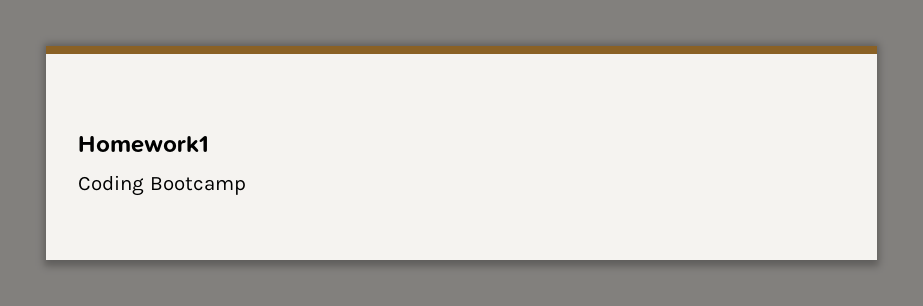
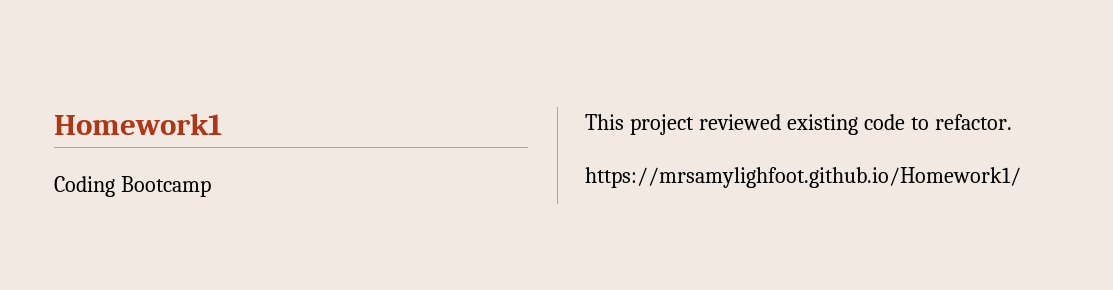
+ This project reviewed existing code to refactor.
+ https://mrsamylighfoot.github.io/Homework1/

